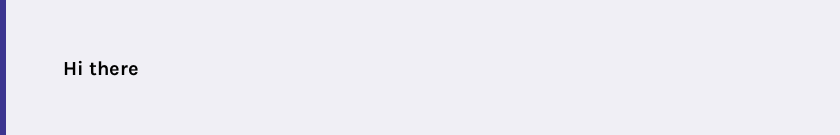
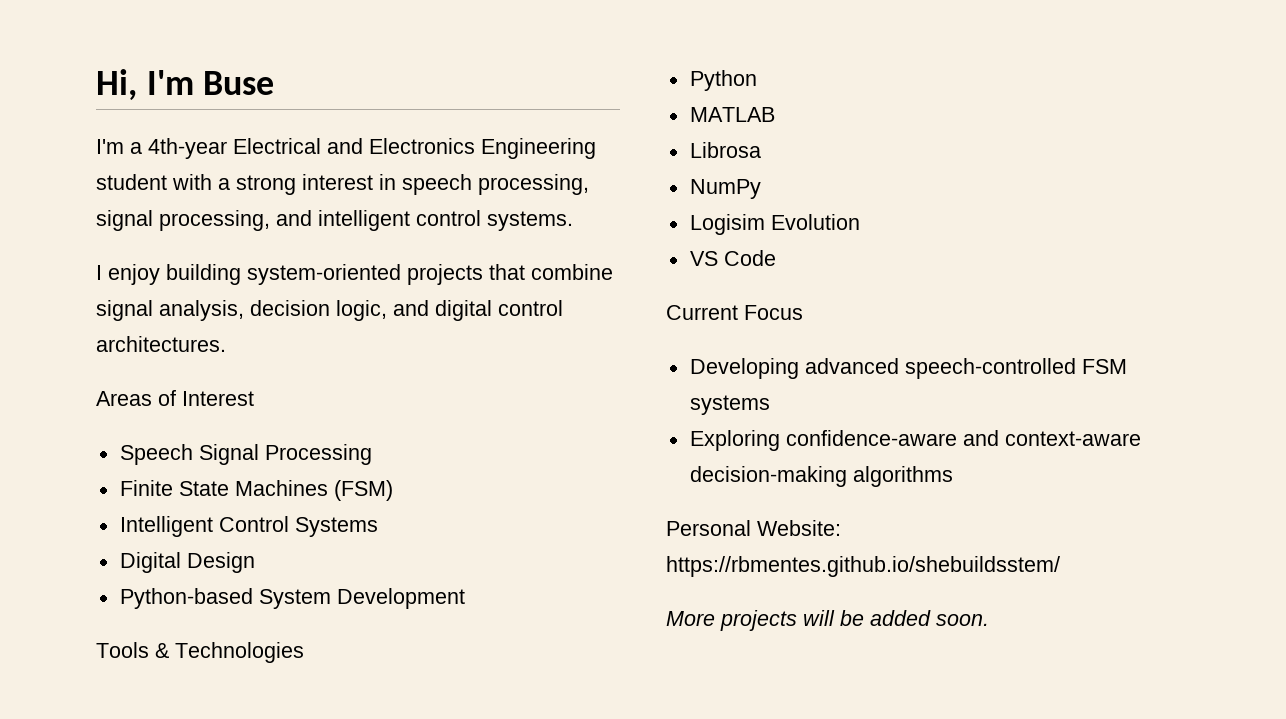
- Hi there
+ Hi, I'm Buse
+ I'm a 4th-year Electrical and Electronics Engineering student with a strong interest in speech processing, signal processing, and intelligent control systems.
+ I enjoy building system-oriented projects that combine signal analysis, decision logic, and digital control architectures.
+ Areas of Interest
+ Speech Signal Processing
+ Finite State Machines (FSM)
+ Intelligent Control Systems
+ Digital Design
+ Python-based System Development
+ Tools & Technologies
+ Python
+ MATLAB
+ Librosa
+ NumPy
+ Logisim Evolution
+ VS Code
+ Current Focus
+ Developing advanced speech-controlled FSM systems
+ Exploring confidence-aware and context-aware decision-making algorithms
+ Personal Website: https://rbmentes.github.io/shebuildsstem/
+ More projects will be added soon.

